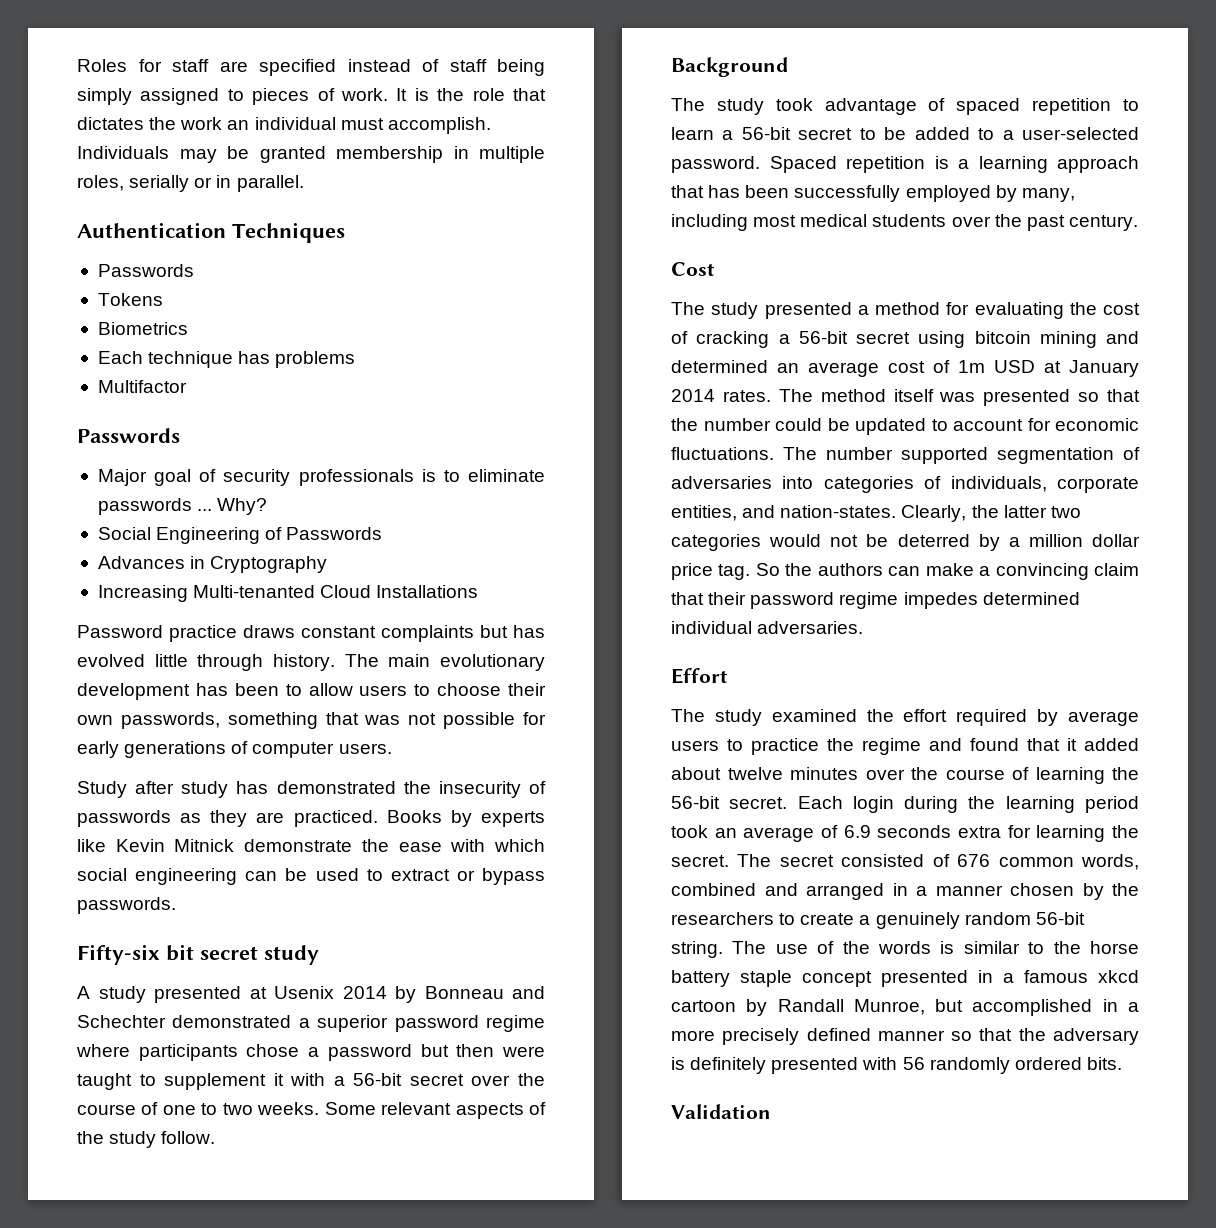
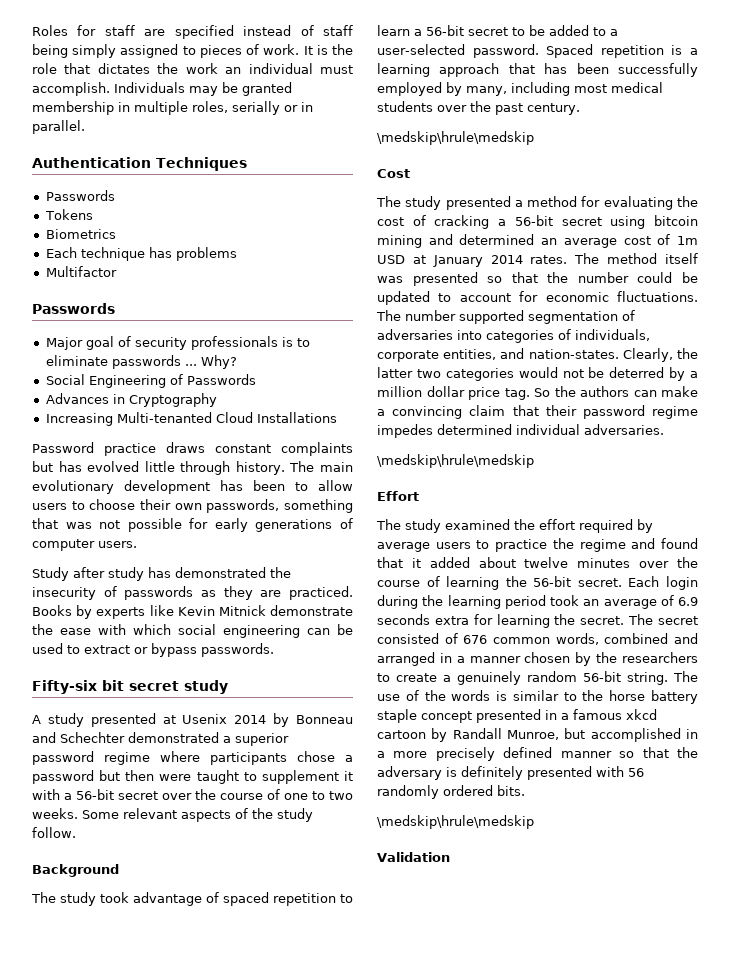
  Spaced repetition is a learning approach that has been successfully employed by many, including most medical students over the past century.
+ \medskip\hrule\medskip
  So the authors can make a convincing claim that their password regime impedes determined individual adversaries.
+ \medskip\hrule\medskip
  The use of the words is similar to the horse battery staple concept presented in a famous xkcd cartoon by Randall Munroe, but accomplished in a more precisely defined manner so that the adversary is definitely presented with 56 randomly ordered bits.
+ \medskip\hrule\medskip

